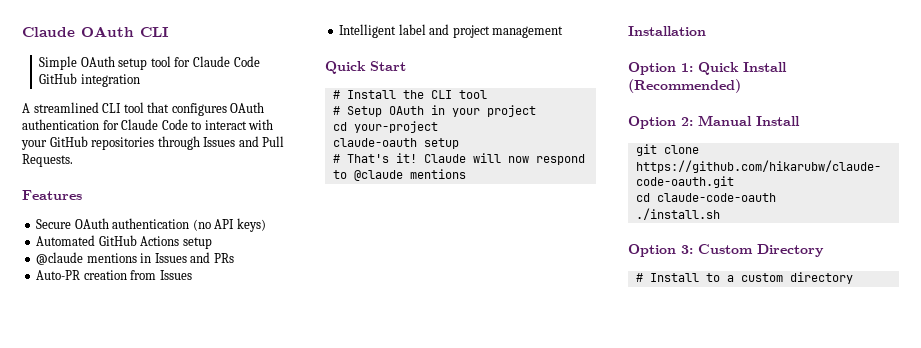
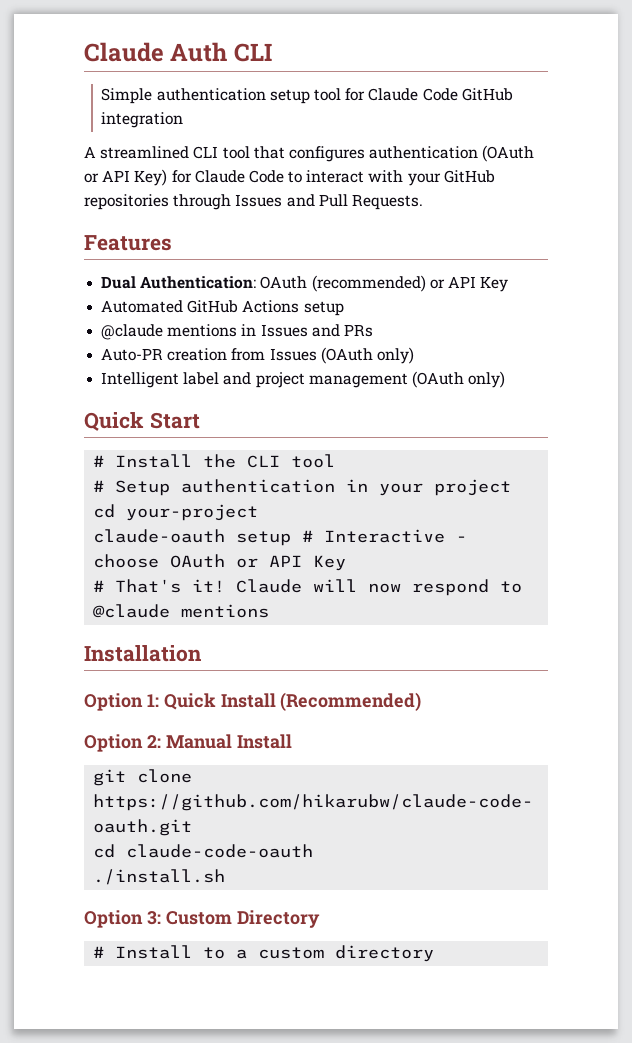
- Claude OAuth CLI
+ Claude Auth CLI
- Simple OAuth setup tool for Claude Code GitHub integration
+ Simple authentication setup tool for Claude Code GitHub integration
- A streamlined CLI tool that configures OAuth authentication for Claude Code to interact with your GitHub repositories through Issues and Pull Requests.
+ A streamlined CLI tool that configures authentication (OAuth or API Key) for Claude Code to interact with your GitHub repositories through Issues and Pull Requests.
- Secure OAuth authentication (no API keys)
+ Dual Authentication: OAuth (recommended) or API Key
- Auto-PR creation from Issues
+ Auto-PR creation from Issues (OAuth only)
- Intelligent label and project management
+ Intelligent label and project management (OAuth only)
- # Setup OAuth in your project
+ # Setup authentication in your project
- claude-oauth setup
+ claude-oauth setup # Interactive - choose OAuth or API Key

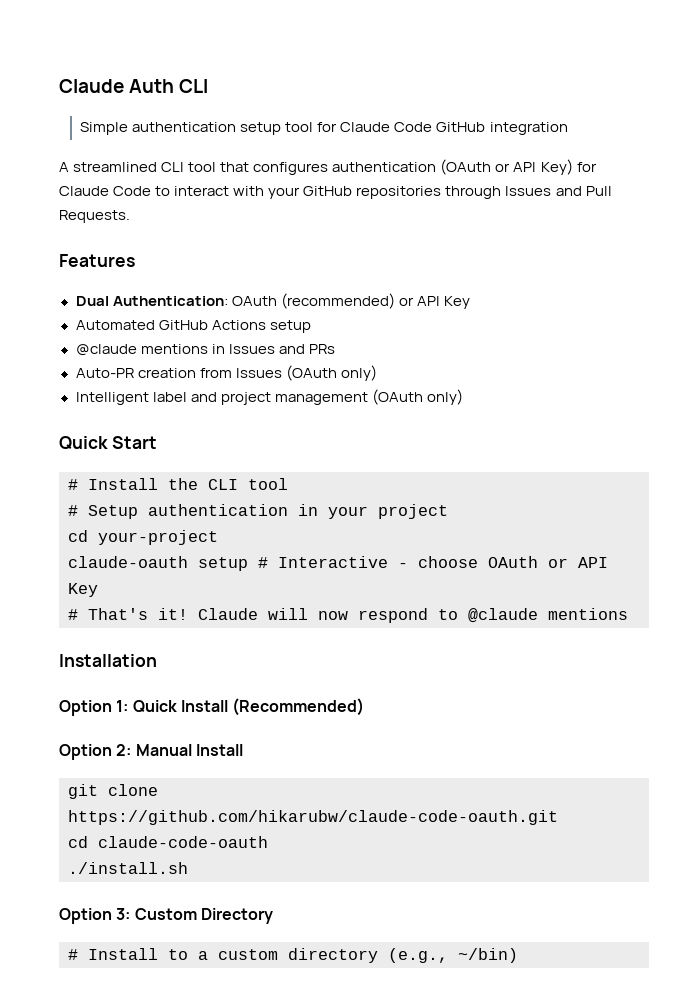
- # Install to a custom directory
+ # Install to a custom directory (e.g., ~/bin)

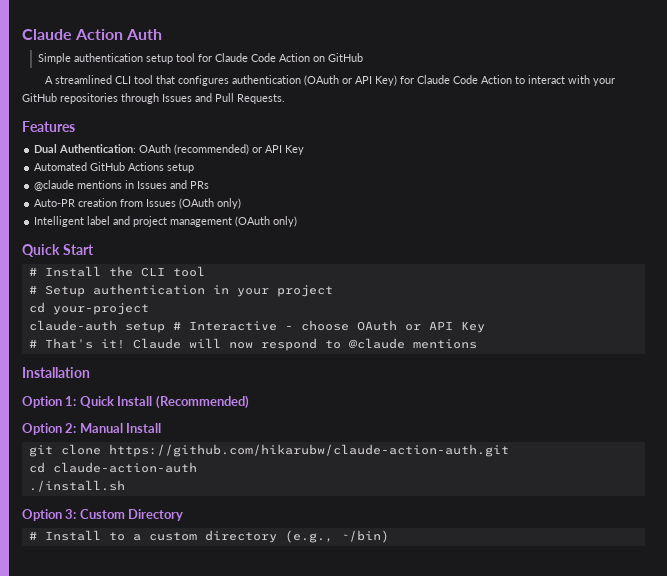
- Claude Auth CLI
+ Claude Action Auth
- Simple authentication setup tool for Claude Code GitHub integration
+ Simple authentication setup tool for Claude Code Action on GitHub
- A streamlined CLI tool that configures authentication (OAuth or API Key) for Claude Code to interact with your GitHub repositories through Issues and Pull Requests.
+ A streamlined CLI tool that configures authentication (OAuth or API Key) for Claude Code Action to interact with your GitHub repositories through Issues and Pull Requests.
- claude-oauth setup # Interactive - choose OAuth or API Key
+ claude-auth setup # Interactive - choose OAuth or API Key
- git clone https://github.com/hikarubw/claude-code-oauth.git
- cd claude-code-oauth
+ git clone https://github.com/hikarubw/claude-action-auth.git
+ cd claude-action-auth

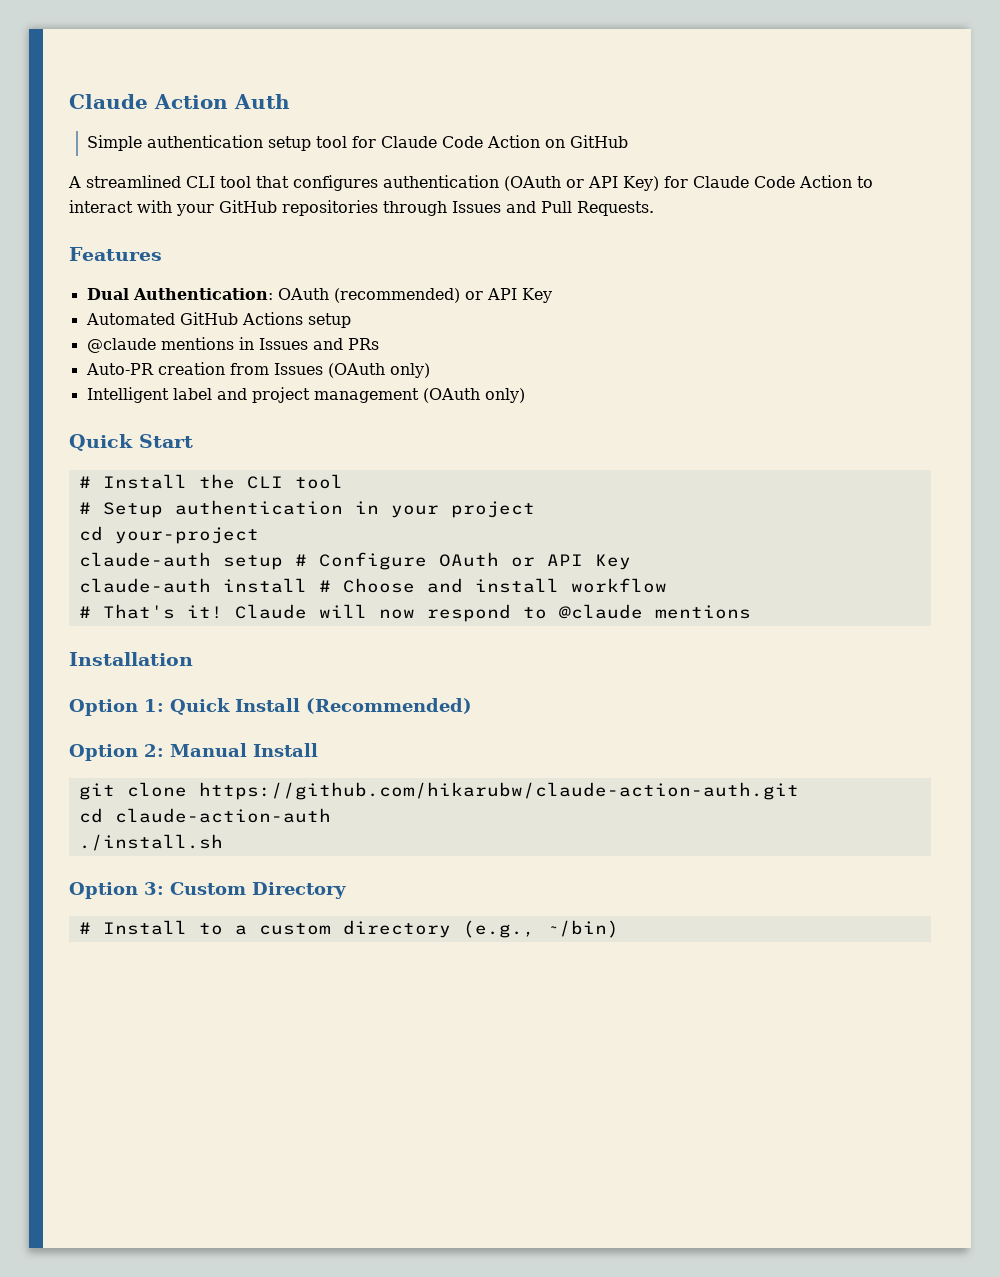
- claude-auth setup # Interactive - choose OAuth or API Key
+ claude-auth setup # Configure OAuth or API Key
+ claude-auth install # Choose and install workflow

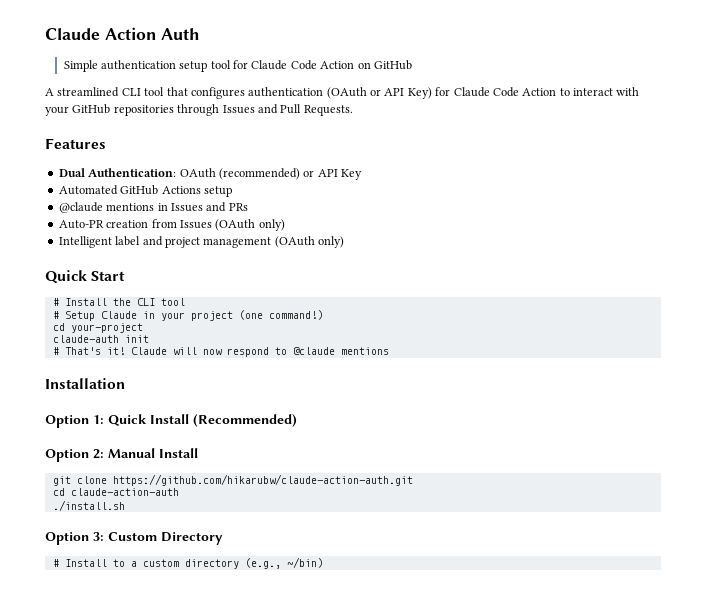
- # Setup authentication in your project
+ # Setup Claude in your project (one command!)
- claude-auth setup # Configure OAuth or API Key
- claude-auth install # Choose and install workflow
+ claude-auth init

